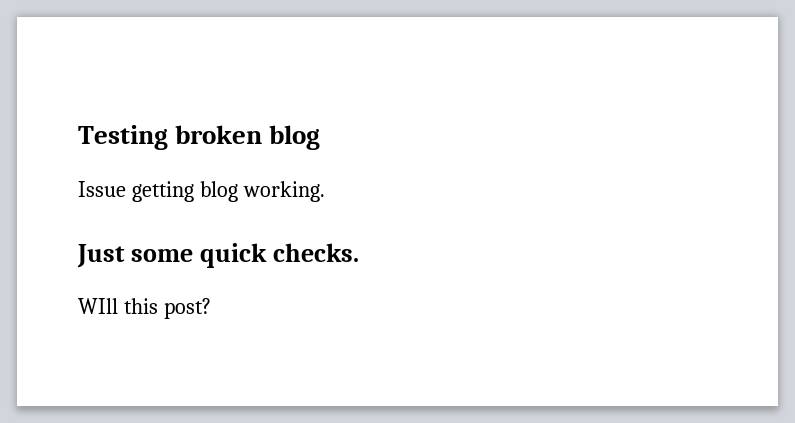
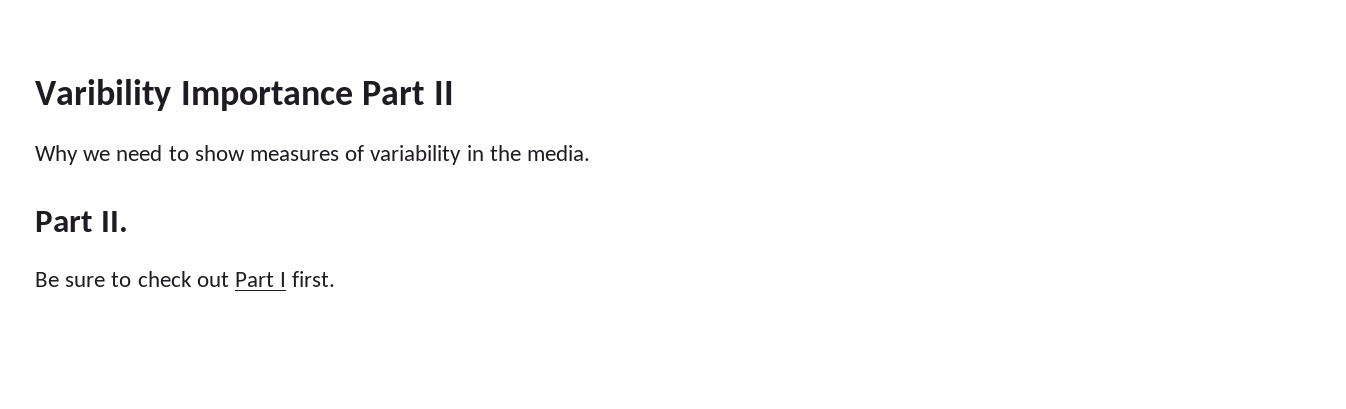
- Testing broken blog
- Issue getting blog working.
- Just some quick checks.
- WIll this post?
+ Varibility Importance Part II
+ Why we need to show measures of variability in the media.
+ Part II.
+ Be sure to check out Part I first.

